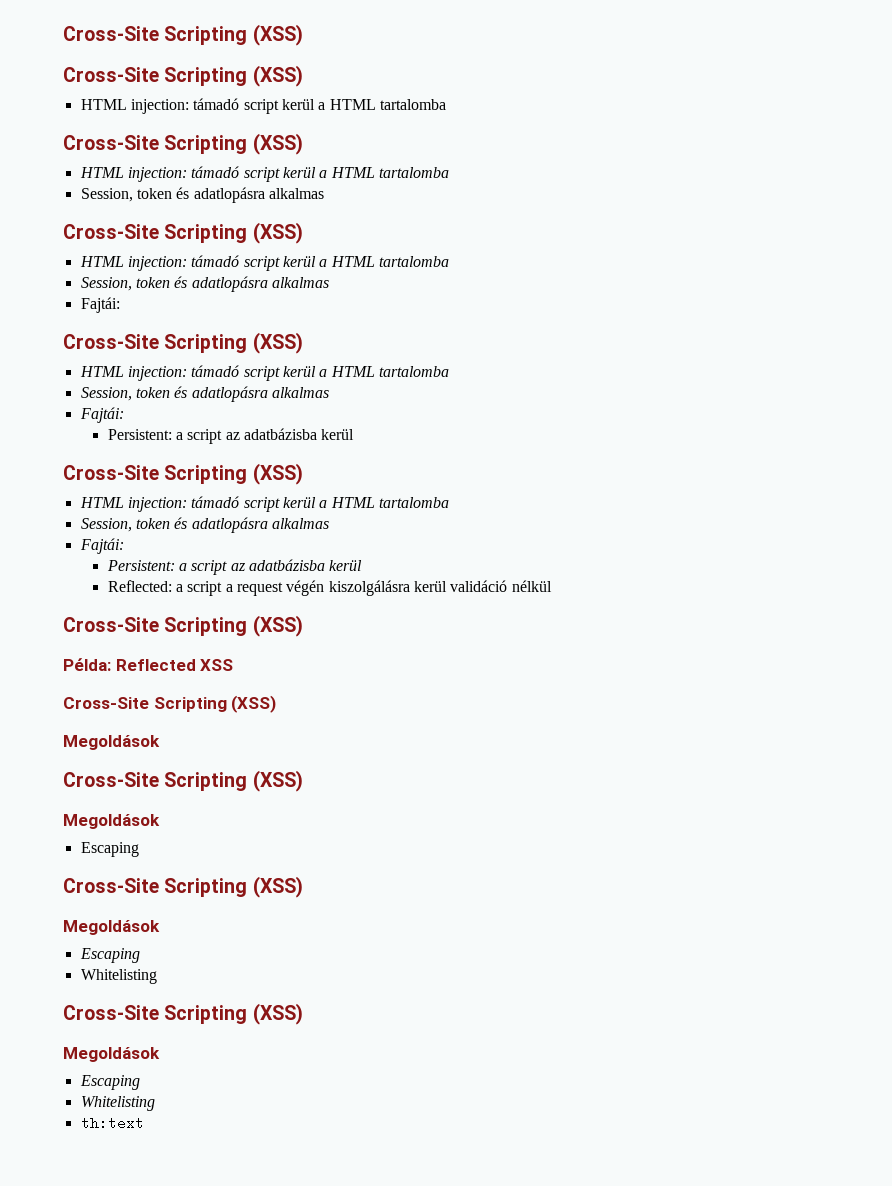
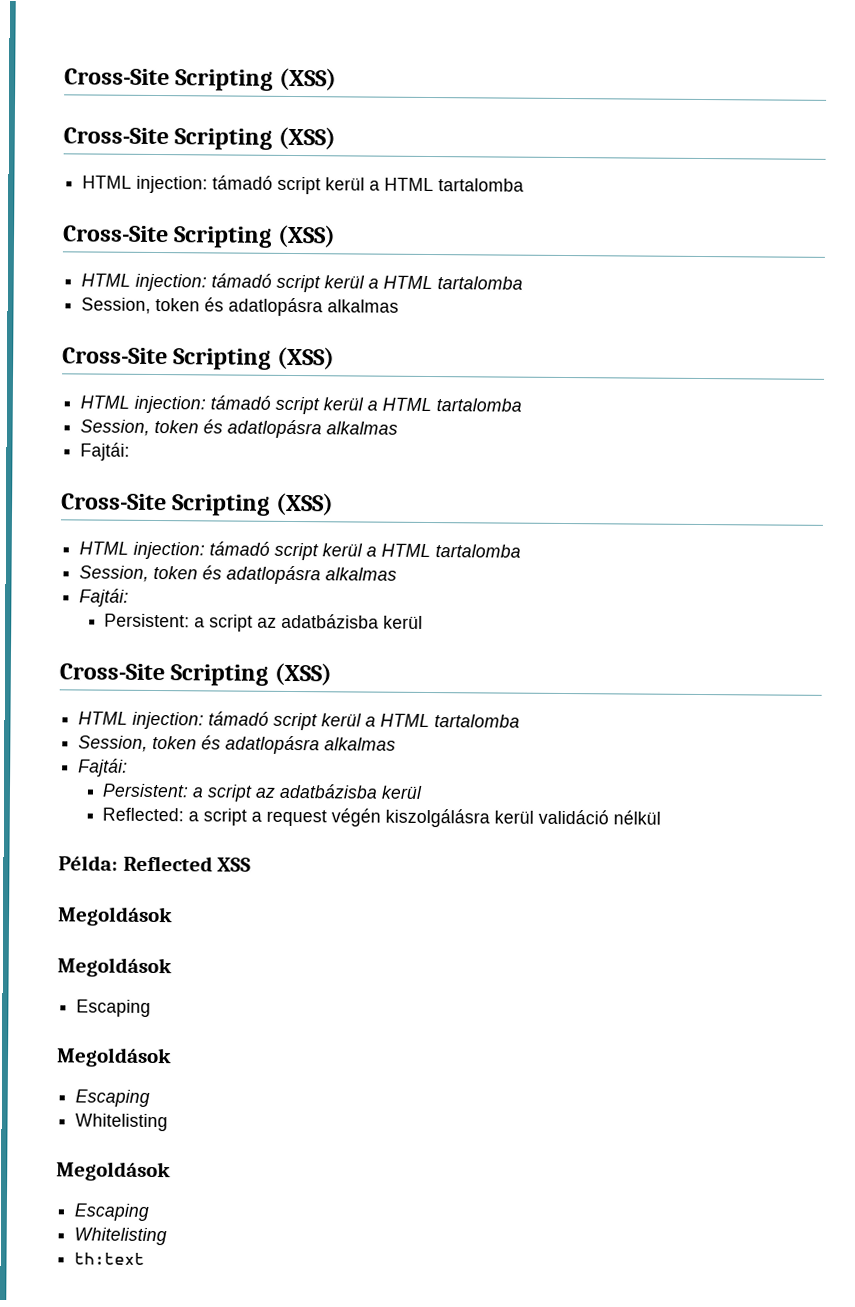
  Reflected: a script a request végén kiszolgálásra kerül validáció nélkül
- Cross-Site Scripting (XSS)
  Példa: Reflected XSS
- Cross-Site Scripting (XSS)
  Megoldások
- Cross-Site Scripting (XSS)
  Megoldások
  Escaping
- Cross-Site Scripting (XSS)
  Megoldások
  Escaping
  Whitelisting
- Cross-Site Scripting (XSS)

